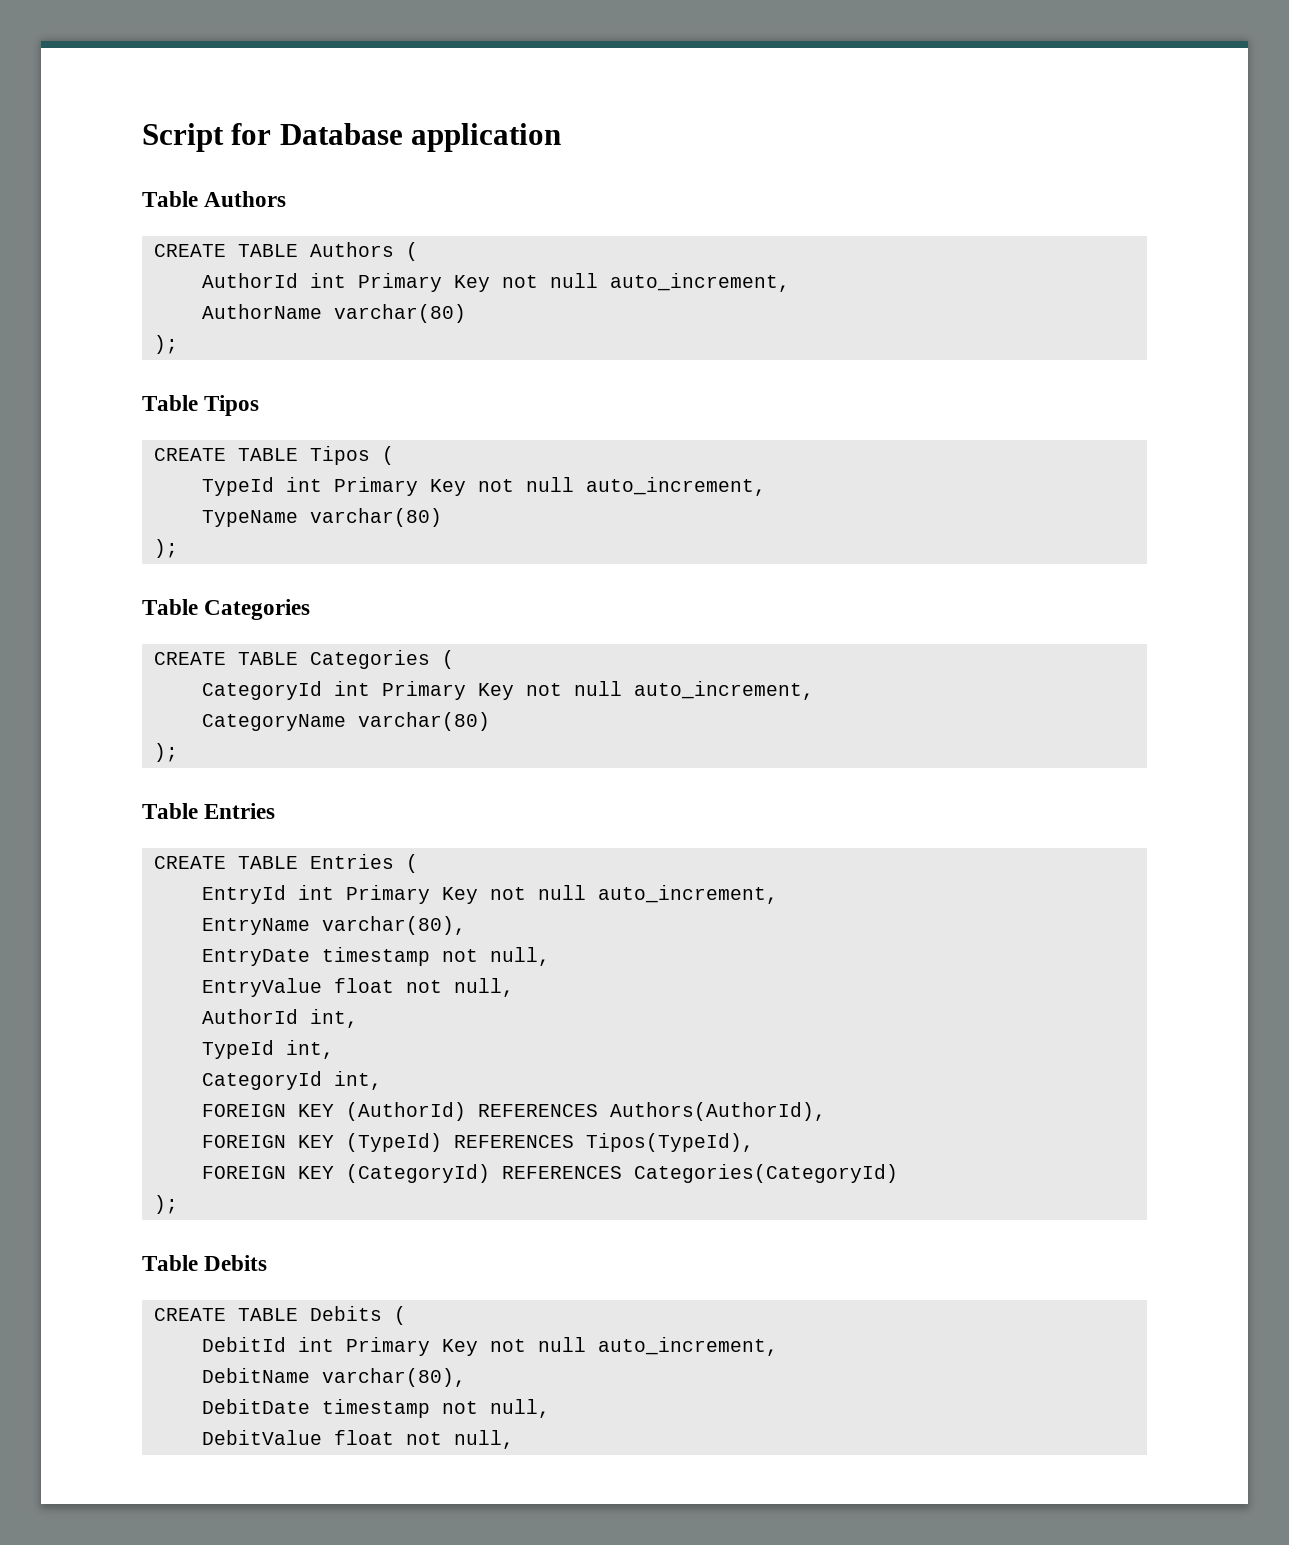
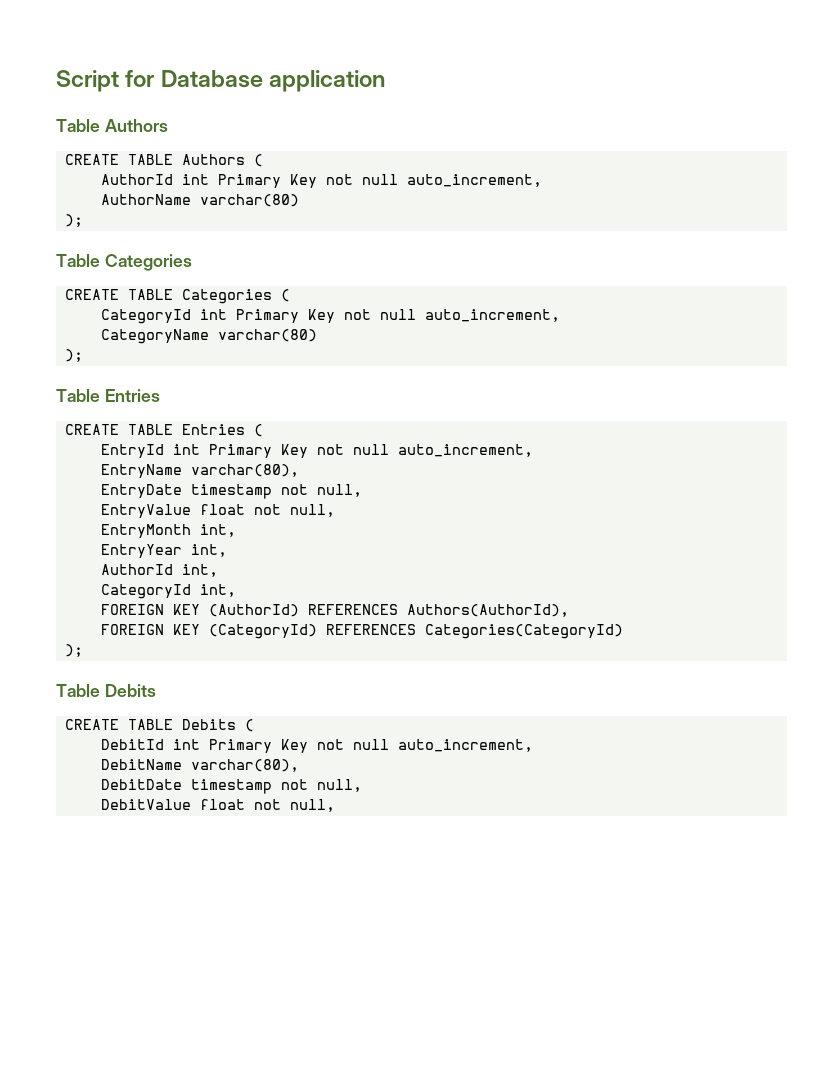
- Table Tipos
- CREATE TABLE Tipos (
- TypeId int Primary Key not null auto_increment,
- TypeName varchar(80)
- );
+ EntryMonth int,
+ EntryYear int,
  AuthorId int,
- TypeId int,
- FOREIGN KEY (TypeId) REFERENCES Tipos(TypeId),

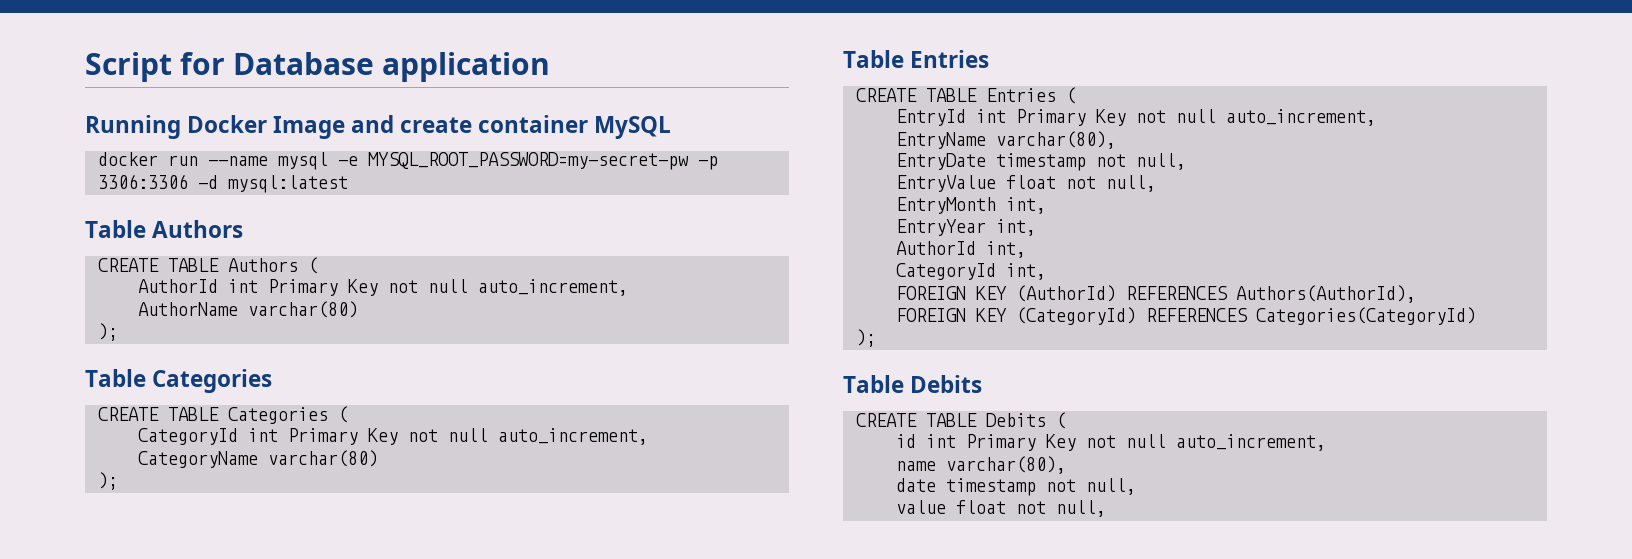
+ Running Docker Image and create container MySQL
+ docker run --name mysql -e MYSQL_ROOT_PASSWORD=my-secret-pw -p 3306:3306 -d mysql:latest
- DebitId int Primary Key not null auto_increment,
- DebitName varchar(80),
- DebitDate timestamp not null,
- DebitValue float not null,
+ id int Primary Key not null auto_increment,
+ name varchar(80),
+ date timestamp not null,
+ value float not null,

